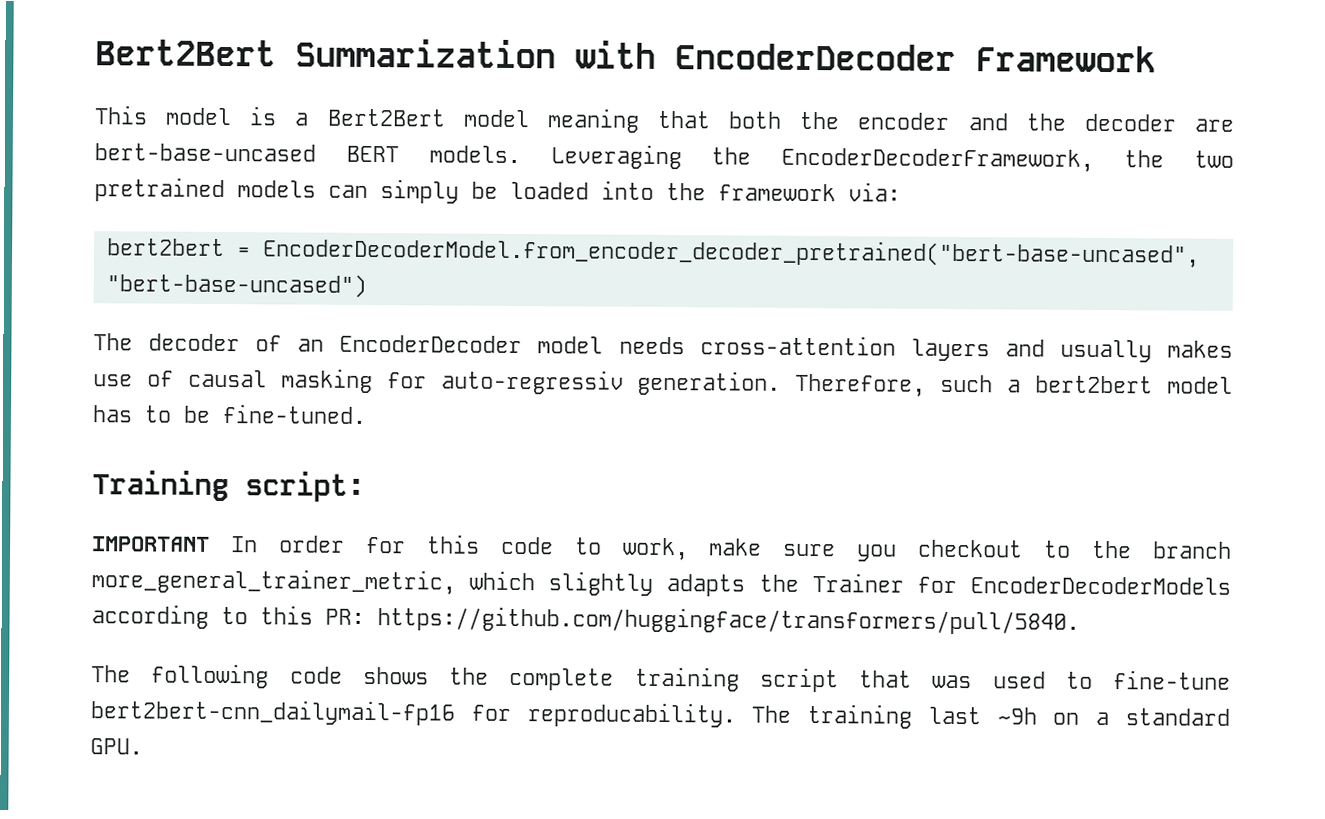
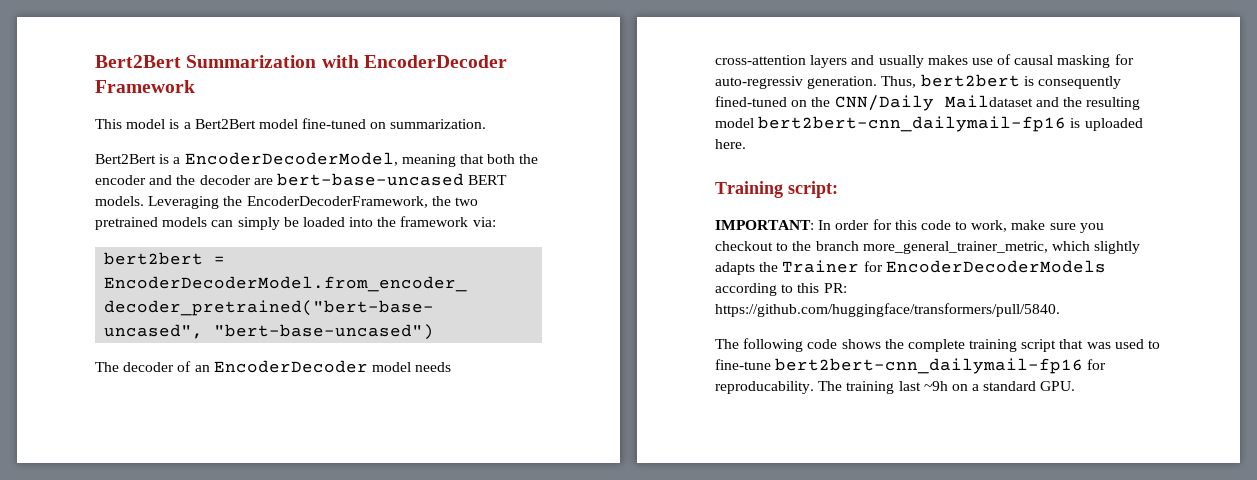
- This model is a Bert2Bert model meaning that both the encoder and the decoder are bert-base-uncased BERT models.
+ This model is a Bert2Bert model fine-tuned on summarization.
+ Bert2Bert is a EncoderDecoderModel, meaning that both the encoder and the decoder are bert-base-uncased BERT models.
- Therefore, such a bert2bert model has to be fine-tuned.
+ Thus, bert2bert is consequently fined-tuned on the CNN/Daily Maildataset and the resulting model bert2bert-cnn_dailymail-fp16 is uploaded here.
- IMPORTANT In order for this code to work, make sure you checkout to the branch more_general_trainer_metric, which slightly adapts the Trainer for EncoderDecoderModels according to this PR: https://github.com/huggingface/transformers/pull/5840.
+ IMPORTANT: In order for this code to work, make sure you checkout to the branch more_general_trainer_metric, which slightly adapts the Trainer for EncoderDecoderModels according to this PR: https://github.com/huggingface/transformers/pull/5840.

